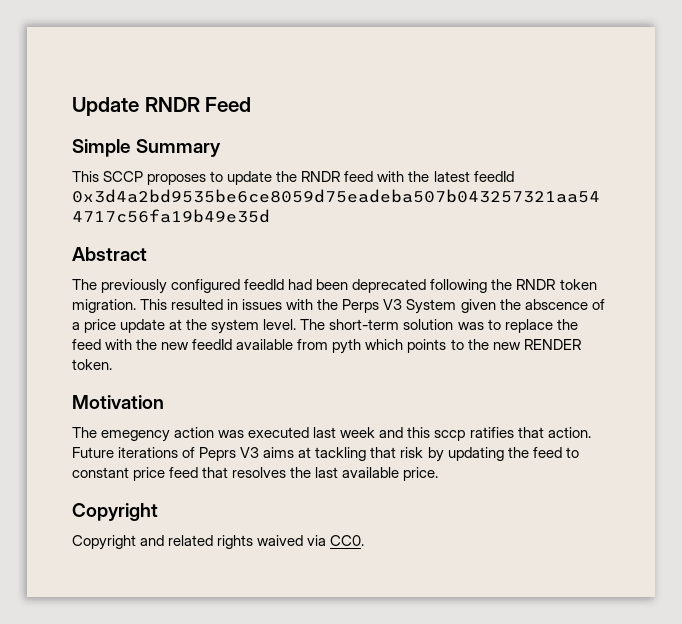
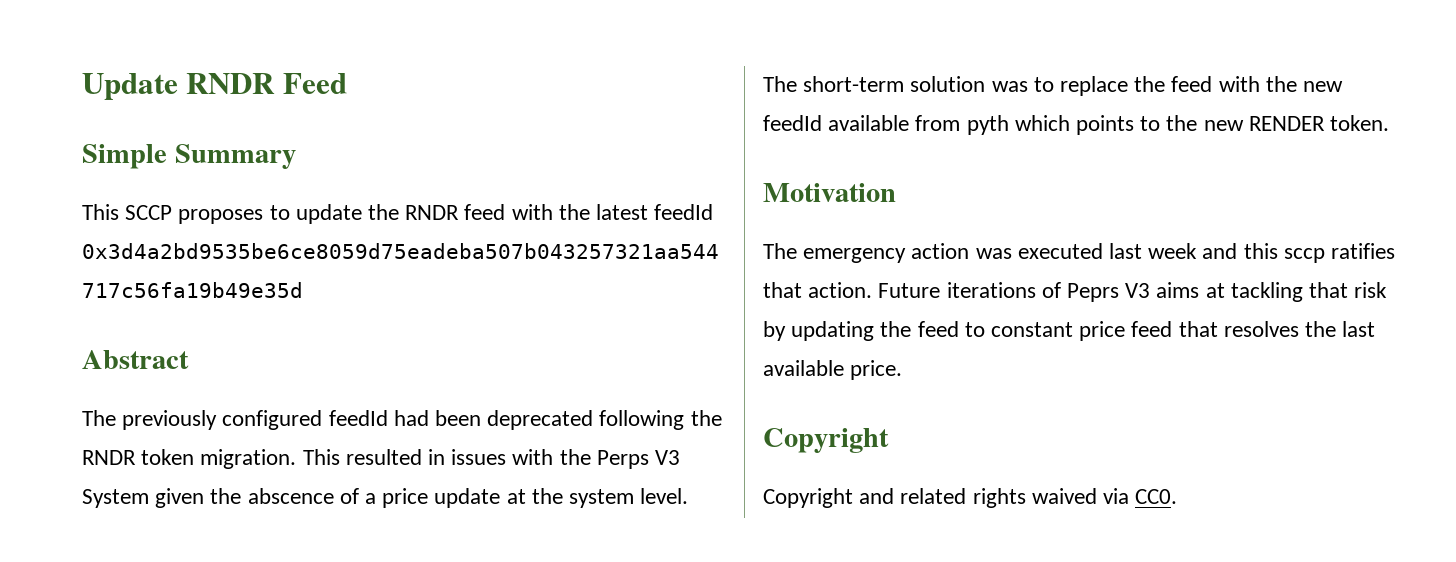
- The emegency action was executed last week and this sccp ratifies that action.
+ The emergency action was executed last week and this sccp ratifies that action.

